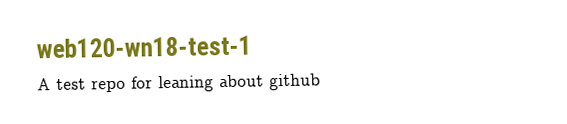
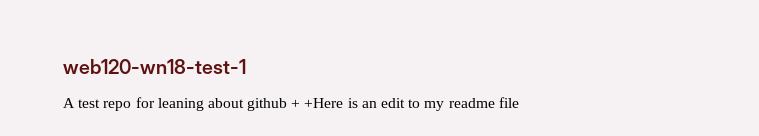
- A test repo for leaning about github
+ A test repo for leaning about github + +Here is an edit to my readme file

